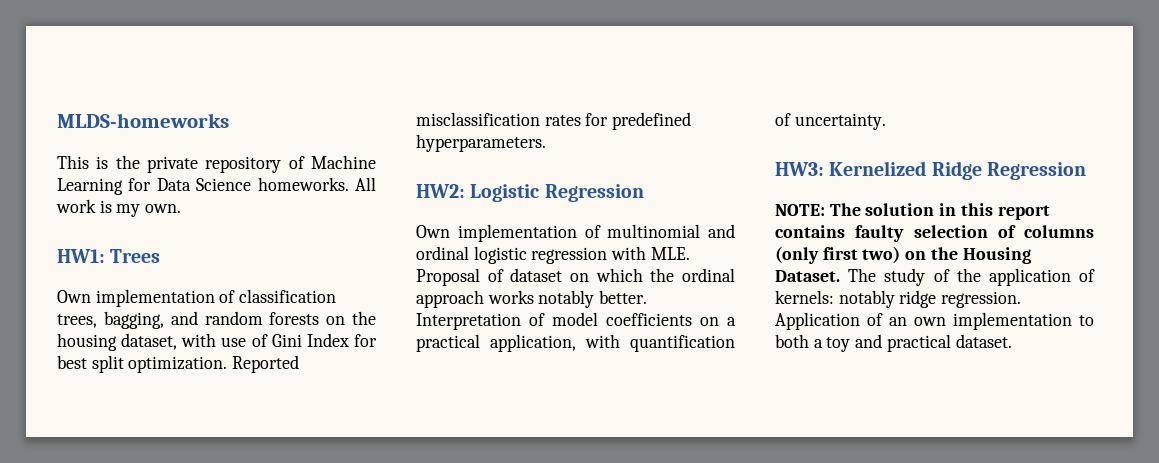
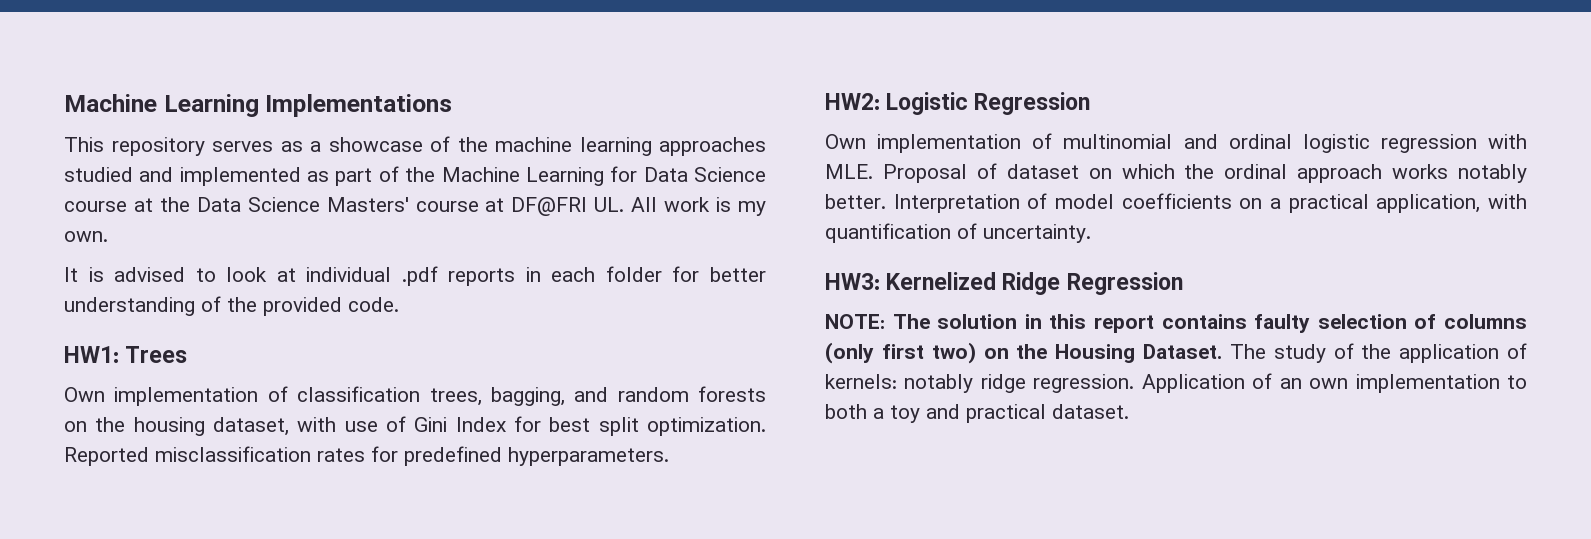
- MLDS-homeworks
- This is the private repository of Machine Learning for Data Science homeworks. All work is my own.
+ Machine Learning Implementations
+ This repository serves as a showcase of the machine learning approaches studied and implemented as part of the Machine Learning for Data Science course at the Data Science Masters' course at DF@FRI UL. All work is my own.
+ It is advised to look at individual .pdf reports in each folder for better understanding of the provided code.

